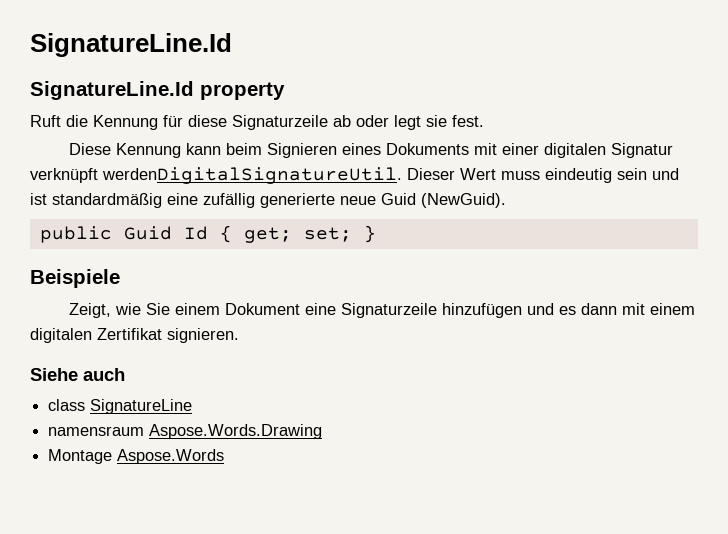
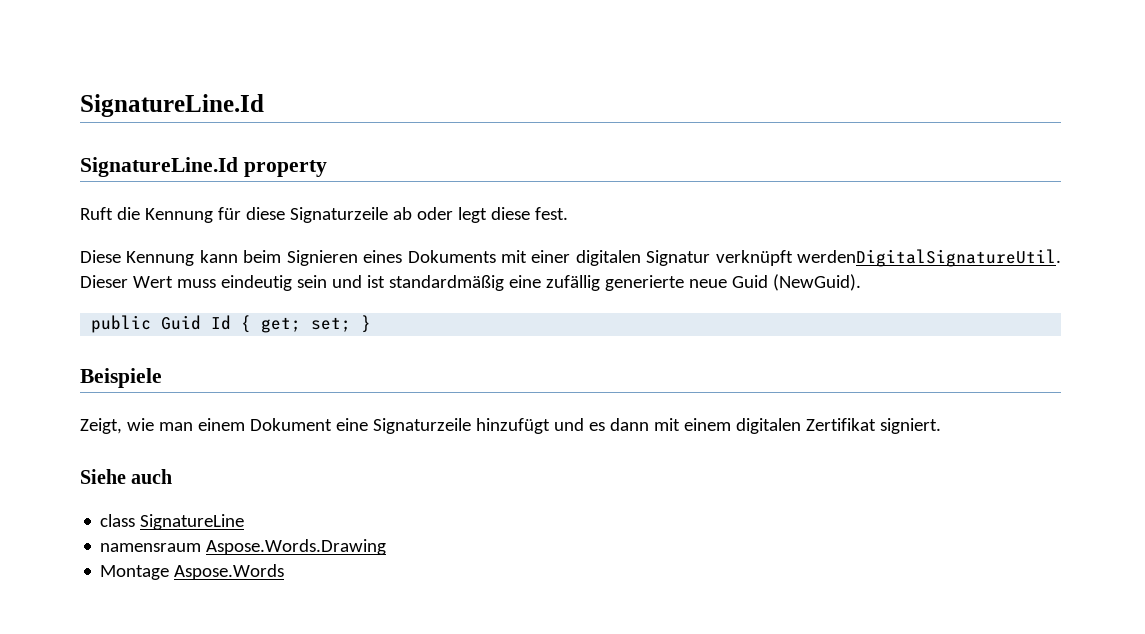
- Ruft die Kennung für diese Signaturzeile ab oder legt sie fest.
+ Ruft die Kennung für diese Signaturzeile ab oder legt diese fest.
- Zeigt, wie Sie einem Dokument eine Signaturzeile hinzufügen und es dann mit einem digitalen Zertifikat signieren.
+ Zeigt, wie man einem Dokument eine Signaturzeile hinzufügt und es dann mit einem digitalen Zertifikat signiert.

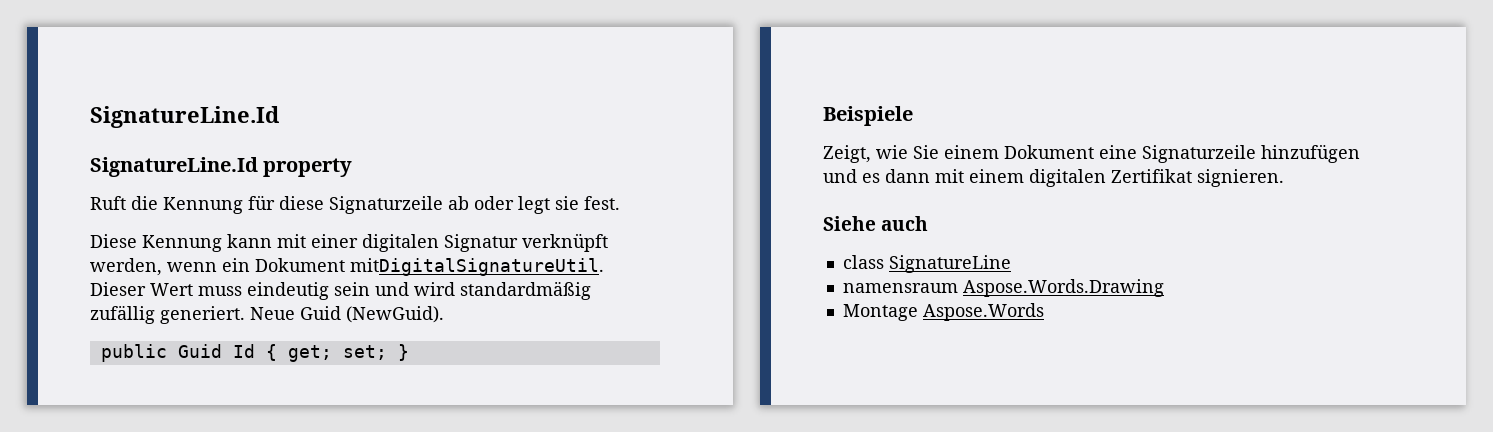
- Ruft die Kennung für diese Signaturzeile ab oder legt diese fest.
+ Ruft die Kennung für diese Signaturzeile ab oder legt sie fest.
- Diese Kennung kann beim Signieren eines Dokuments mit einer digitalen Signatur verknüpft werdenDigitalSignatureUtil.
+ Diese Kennung kann mit einer digitalen Signatur verknüpft werden, wenn ein Dokument mitDigitalSignatureUtil.
- Dieser Wert muss eindeutig sein und ist standardmäßig eine zufällig generierte neue Guid (NewGuid).
+ Dieser Wert muss eindeutig sein und wird standardmäßig zufällig generiert. Neue Guid (NewGuid).
- Zeigt, wie man einem Dokument eine Signaturzeile hinzufügt und es dann mit einem digitalen Zertifikat signiert.
+ Zeigt, wie Sie einem Dokument eine Signaturzeile hinzufügen und es dann mit einem digitalen Zertifikat signieren.

